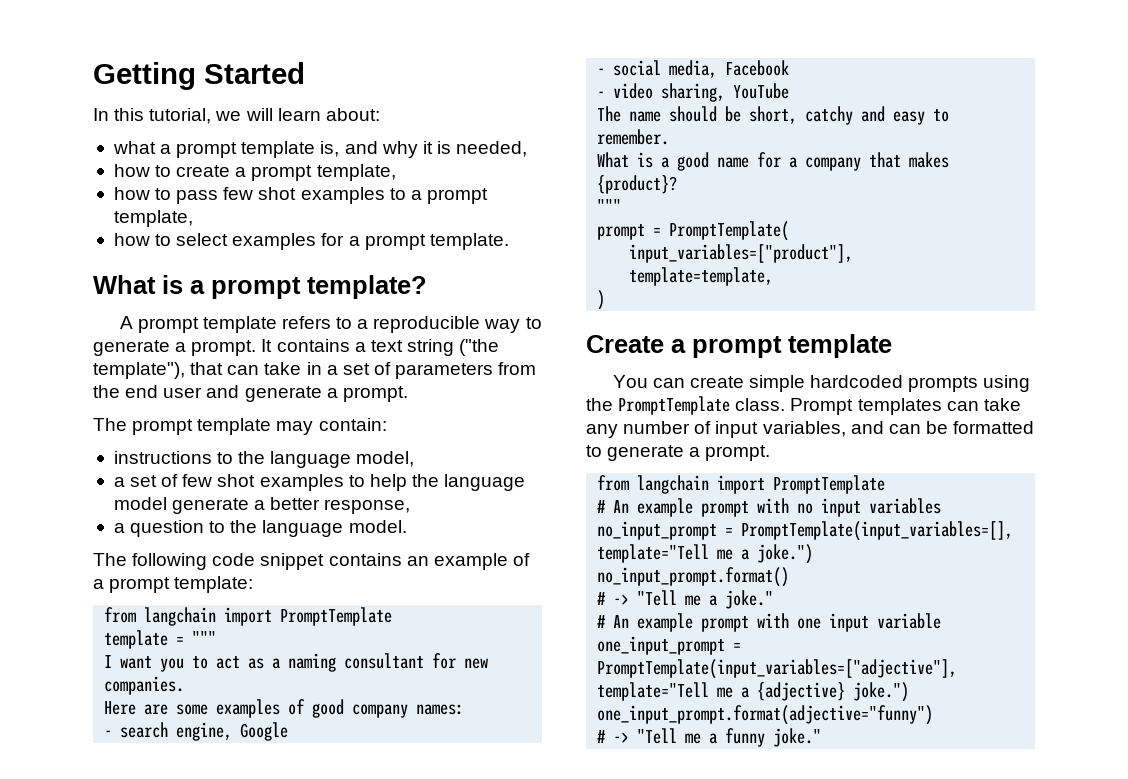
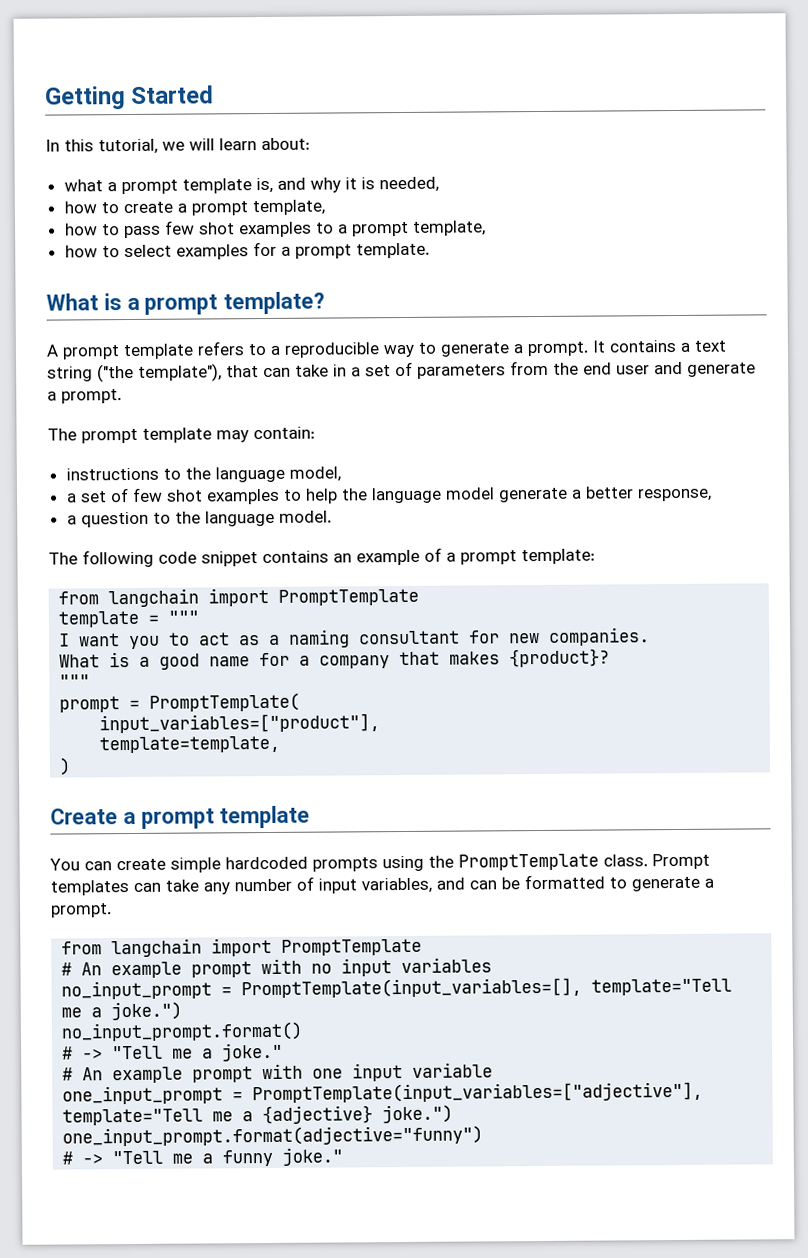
- Here are some examples of good company names:
- - search engine, Google
- - social media, Facebook
- - video sharing, YouTube
- The name should be short, catchy and easy to remember.

